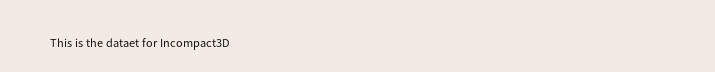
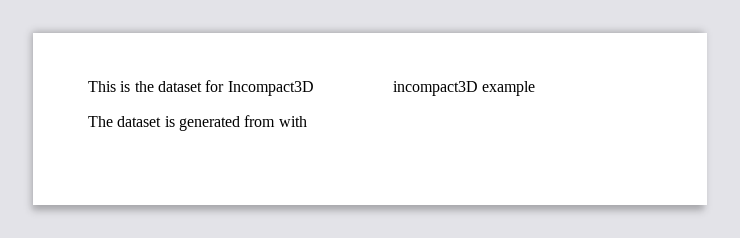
- This is the dataet for Incompact3D
+ This is the dataset for Incompact3D
+ The dataset is generated from with incompact3D example

